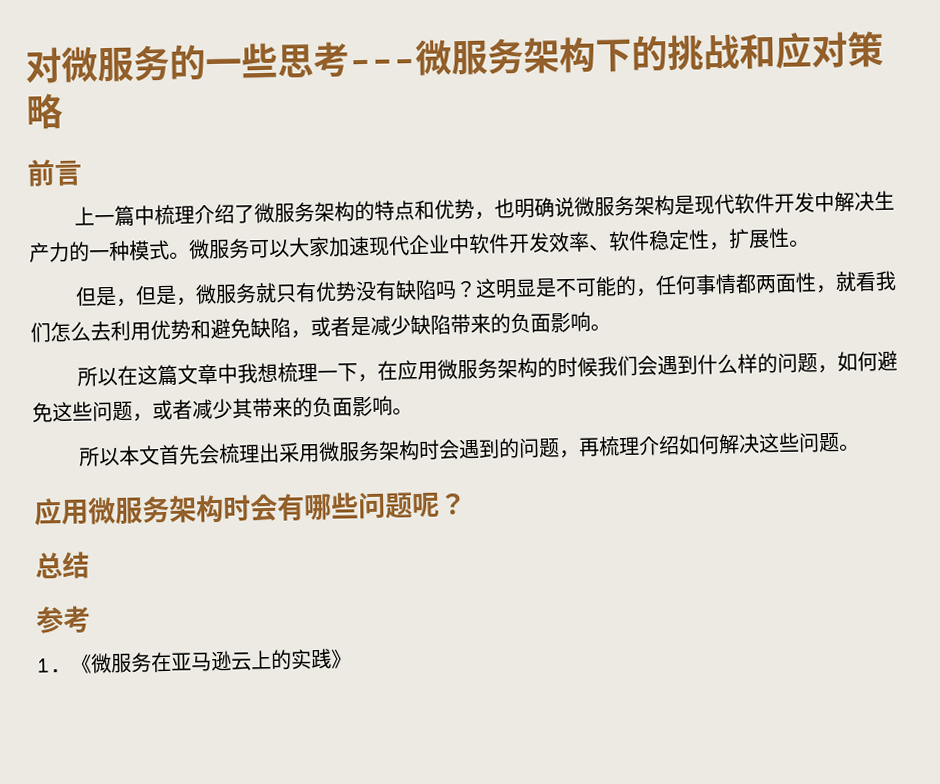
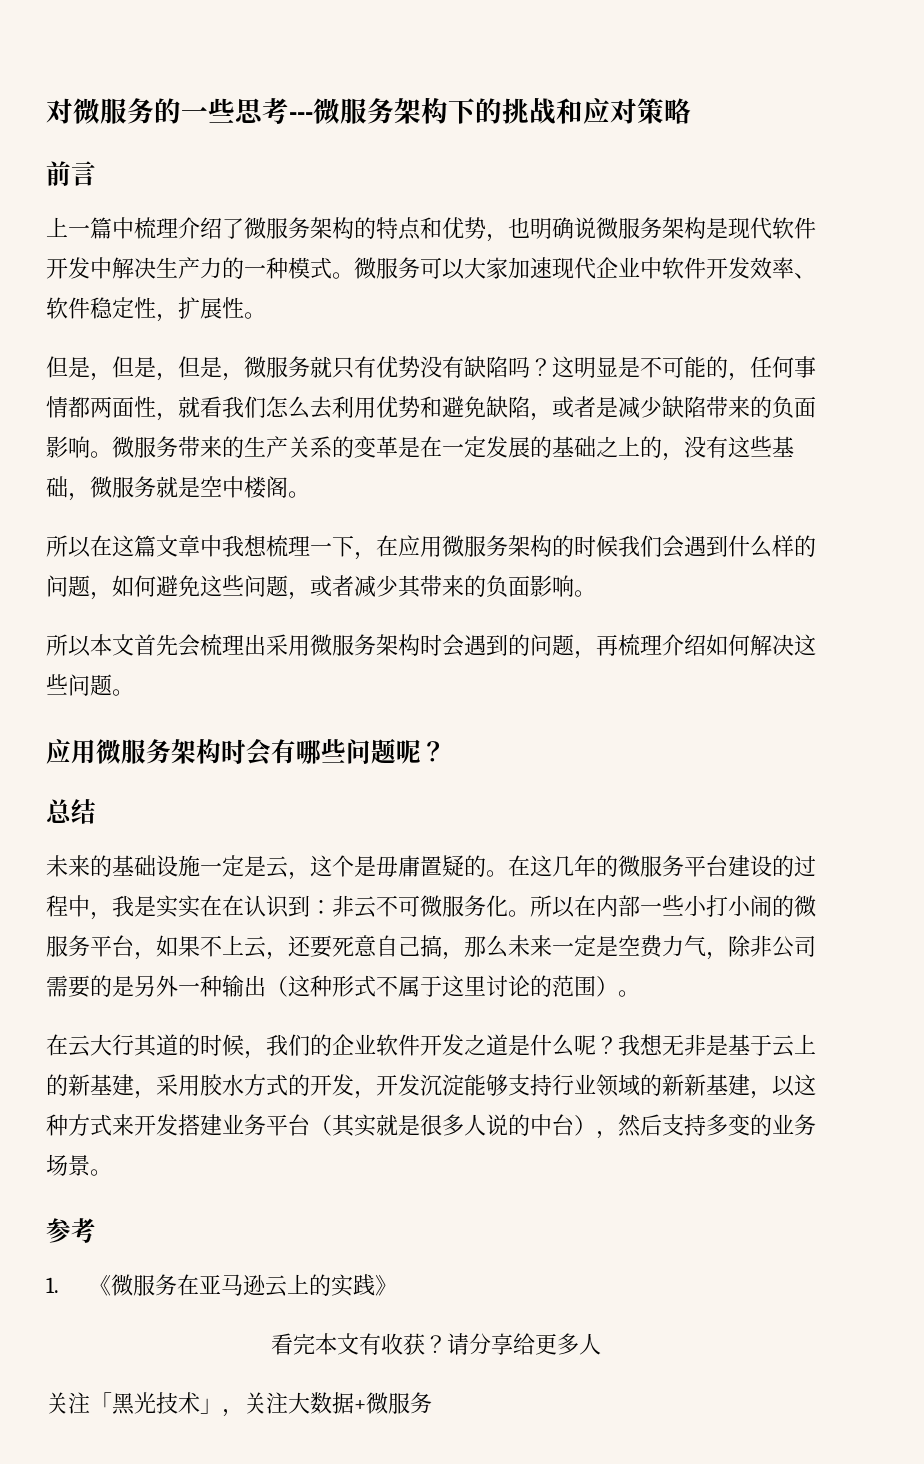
- 但是，但是，微服务就只有优势没有缺陷吗？
+ 但是，但是，但是，微服务就只有优势没有缺陷吗？
+ 微服务带来的生产关系的变革是在一定发展的基础之上的，没有这些基础，微服务就是空中楼阁。
+ 未来的基础设施一定是云，这个是毋庸置疑的。在这几年的微服务平台建设的过程中，我是实实在在认识到：非云不可微服务化。所以在内部一些小打小闹的微服务平台，如果不上云，还要死意自己搞，那么未来一定是空费力气，除非公司需要的是另外一种输出（这种形式不属于这里讨论的范围）。
+ 在云大行其道的时候，我们的企业软件开发之道是什么呢？我想无非是基于云上的新基建，采用胶水方式的开发，开发沉淀能够支持行业领域的新新基建，以这种方式来开发搭建业务平台（其实就是很多人说的中台），然后支持多变的业务场景。
+ 看完本文有收获？请分享给更多人
+ 关注「黑光技术」，关注大数据+微服务

